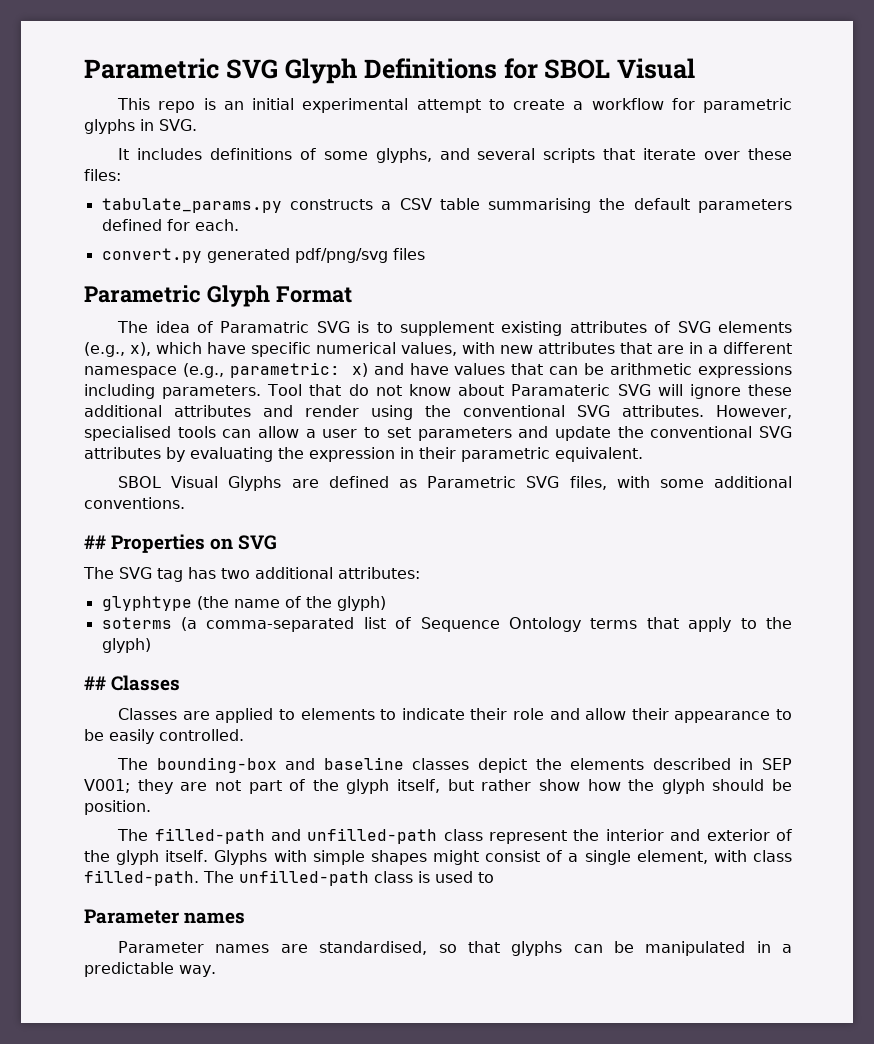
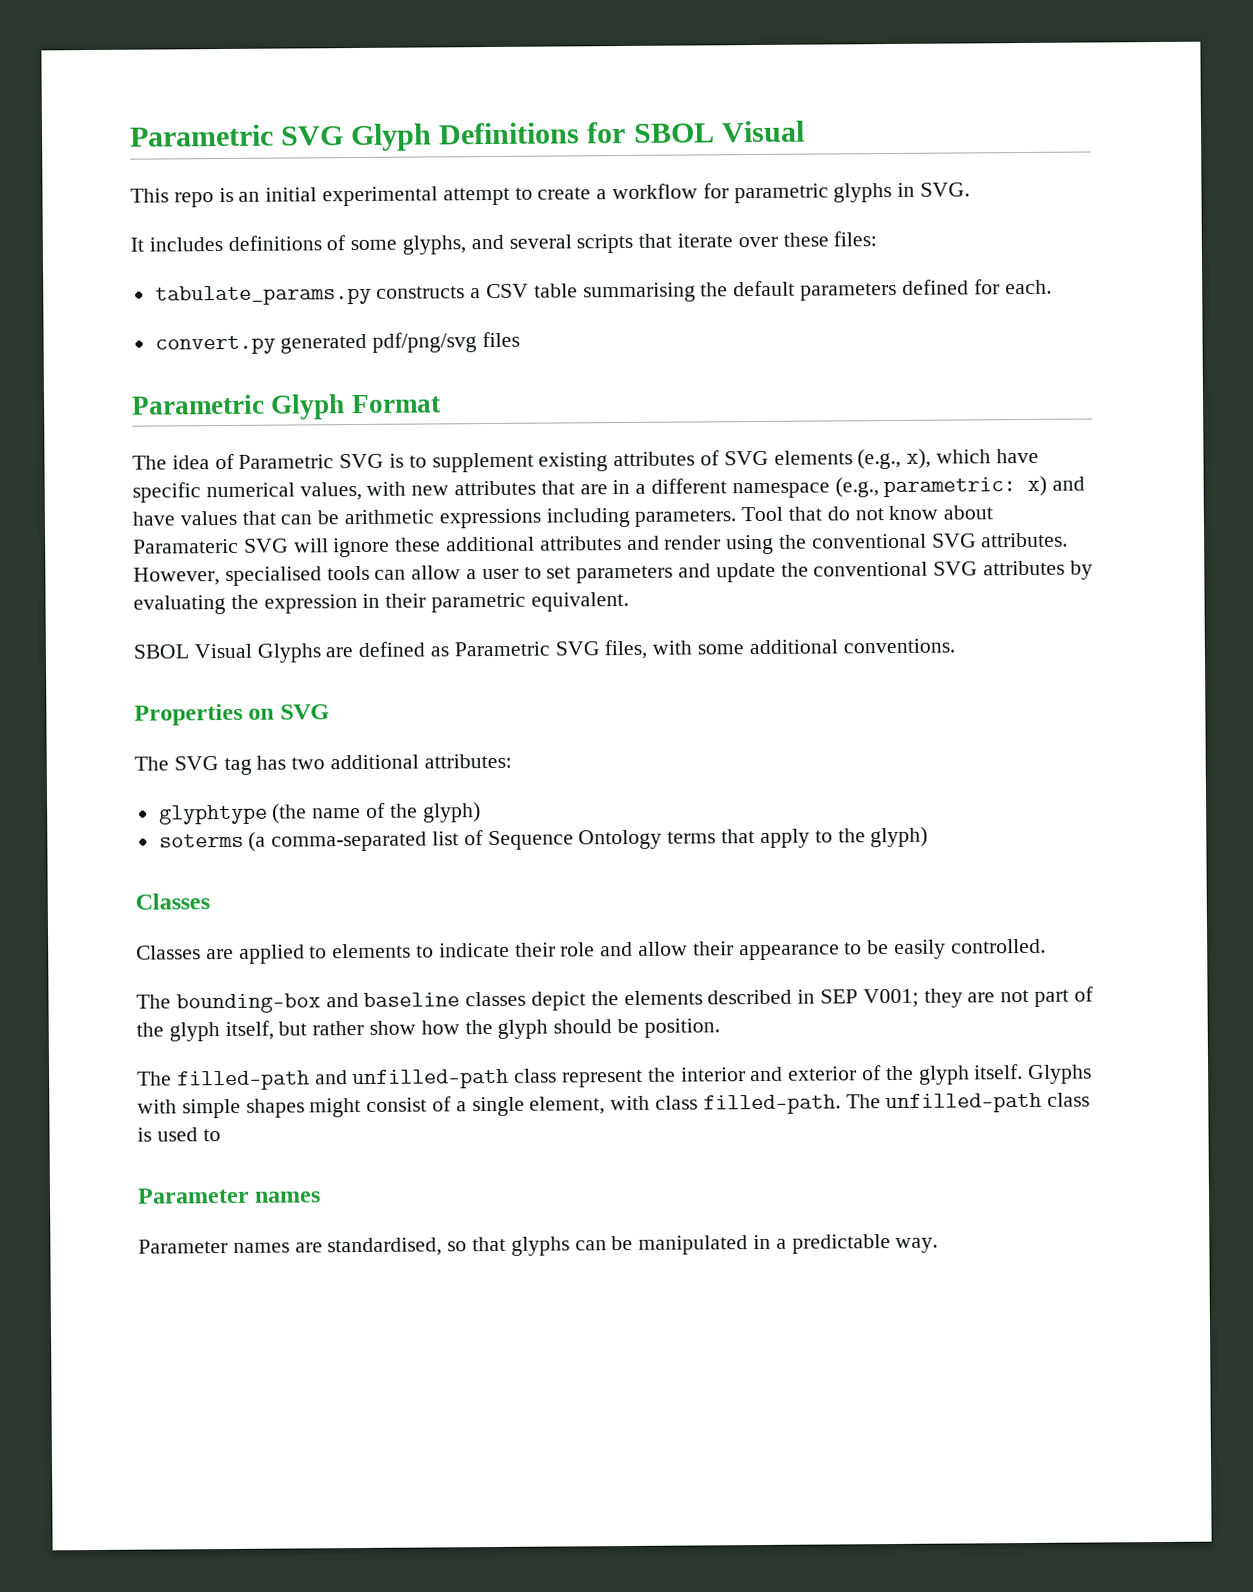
- The idea of Paramatric SVG is to supplement existing attributes of SVG elements (e.g., x), which have specific numerical values, with new attributes that are in a different namespace (e.g., parametric: x) and have values that can be arithmetic expressions including parameters.
+ The idea of Parametric SVG is to supplement existing attributes of SVG elements (e.g., x), which have specific numerical values, with new attributes that are in a different namespace (e.g., parametric: x) and have values that can be arithmetic expressions including parameters.
- ## Properties on SVG
+ Properties on SVG
  soterms (a comma-separated list of Sequence Ontology terms that apply to the glyph)
- ## Classes
+ Classes

